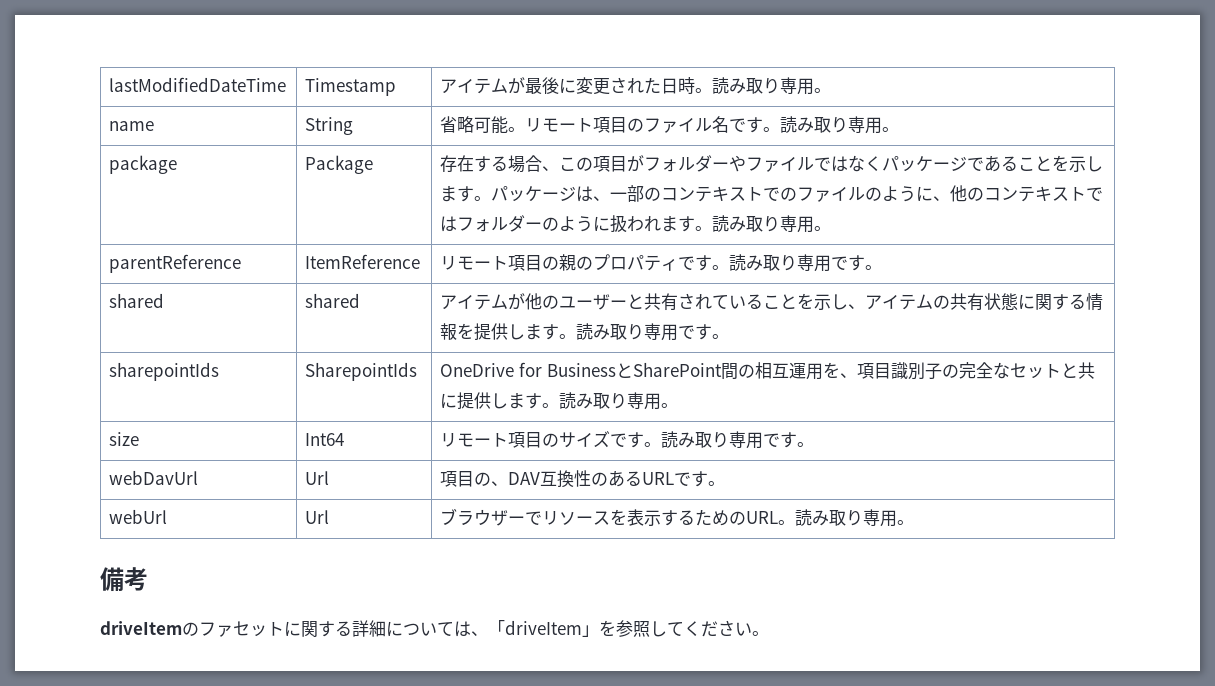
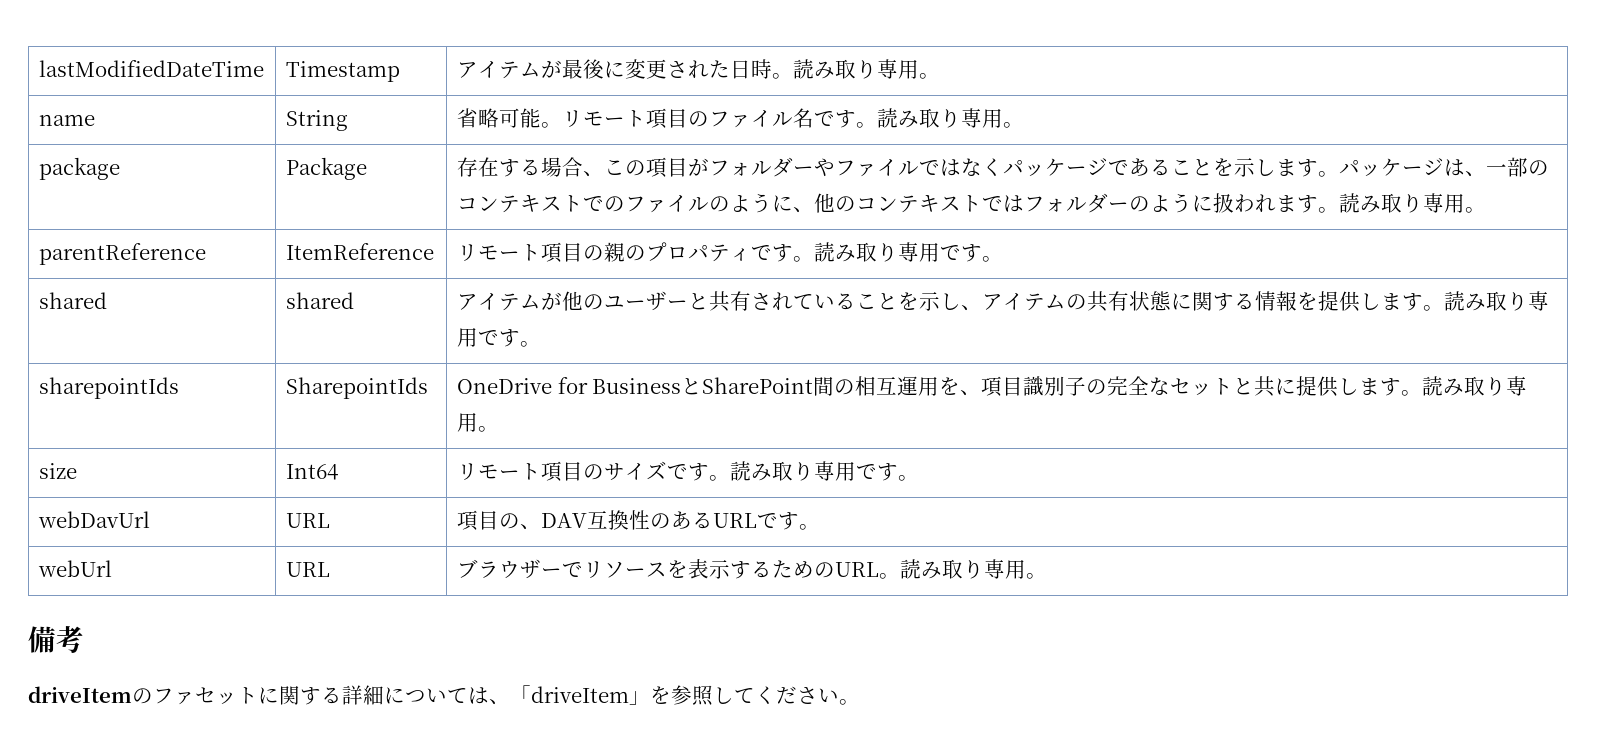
- webDavUrl | Url | 項目の、DAV互換性のあるURLです。
+ webDavUrl | URL | 項目の、DAV互換性のあるURLです。
- webUrl | Url | ブラウザーでリソースを表示するためのURL。読み取り専用。
+ webUrl | URL | ブラウザーでリソースを表示するためのURL。読み取り専用。

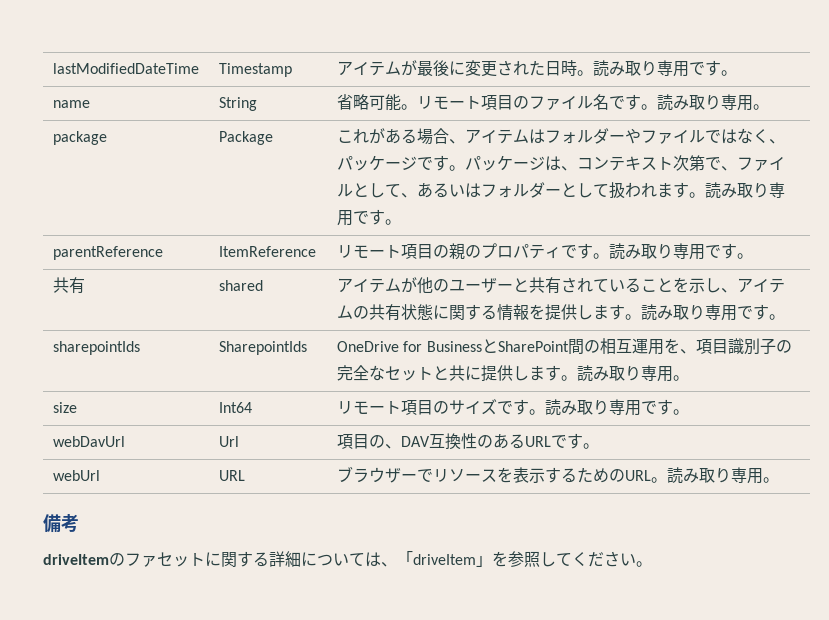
- lastModifiedDateTime | Timestamp | アイテムが最後に変更された日時。読み取り専用。
+ lastModifiedDateTime | Timestamp | アイテムが最後に変更された日時。読み取り専用です。
- 存在する場合、この項目がフォルダーやファイルではなくパッケージであることを示します。
+ これがある場合、アイテムはフォルダーやファイルではなく、パッケージです。
- パッケージは、一部のコンテキストでのファイルのように、他のコンテキストではフォルダーのように扱われます。読み取り専用。
+ パッケージは、コンテキスト次第で、ファイルとして、あるいはフォルダーとして扱われます。読み取り専用です。
- shared | shared | アイテムが他のユーザーと共有されていることを示し、アイテムの共有状態に関する情報を提供します。読み取り専用です。
+ 共有 | shared | アイテムが他のユーザーと共有されていることを示し、アイテムの共有状態に関する情報を提供します。読み取り専用です。
- webDavUrl | URL | 項目の、DAV互換性のあるURLです。
+ webDavUrl | Url | 項目の、DAV互換性のあるURLです。

